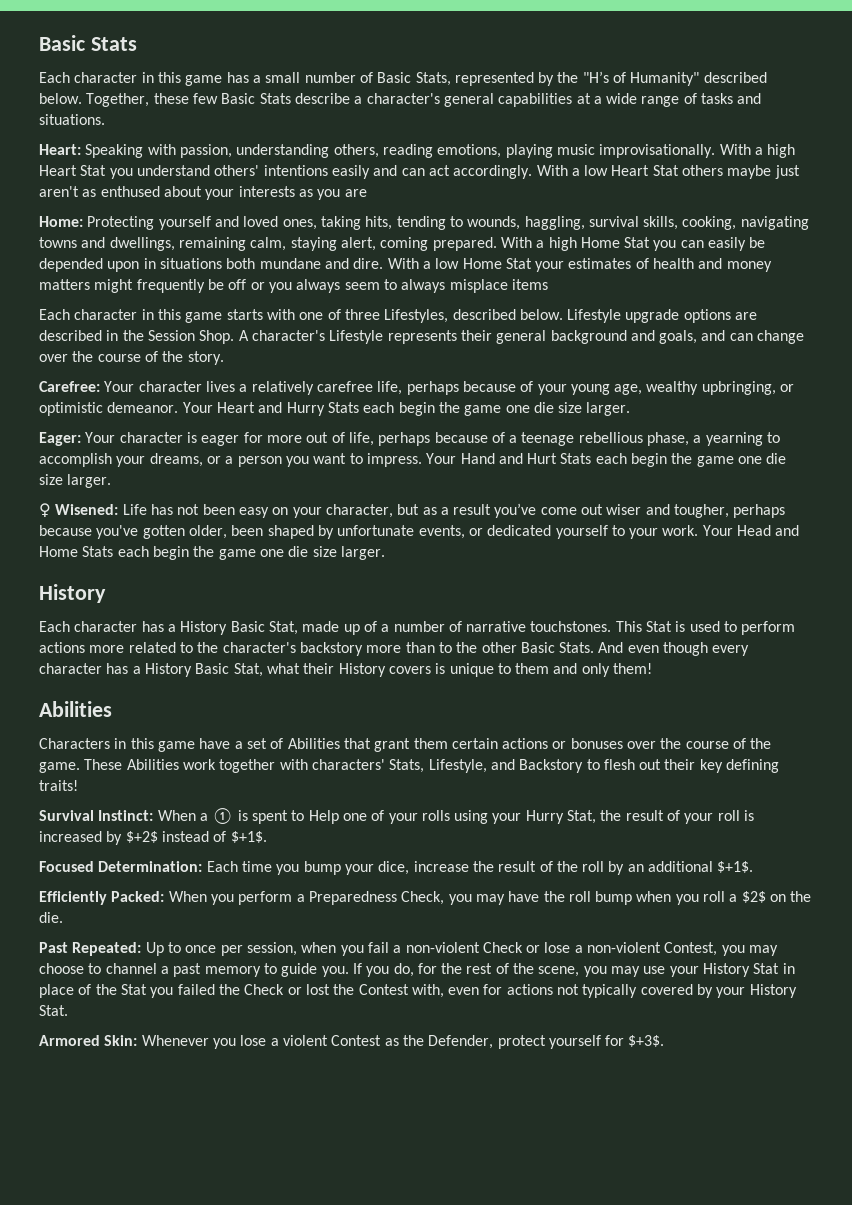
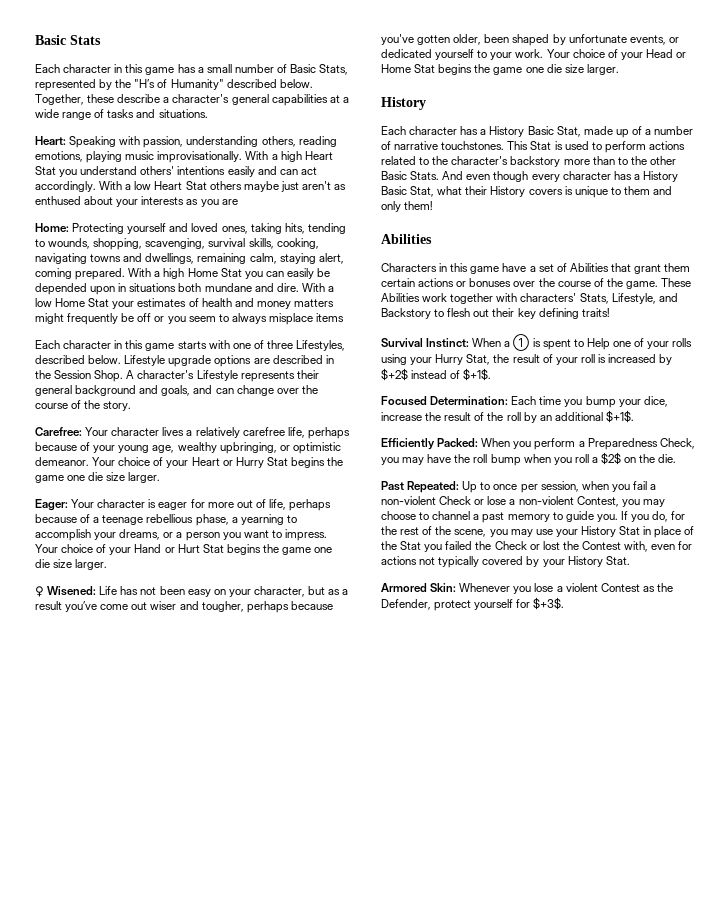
- Together, these few Basic Stats describe a character's general capabilities at a wide range of tasks and situations.
+ Together, these describe a character's general capabilities at a wide range of tasks and situations.
- Home: Protecting yourself and loved ones, taking hits, tending to wounds, haggling, survival skills, cooking, navigating towns and dwellings, remaining calm, staying alert, coming prepared.
+ Home: Protecting yourself and loved ones, taking hits, tending to wounds, shopping, scavenging, survival skills, cooking, navigating towns and dwellings, remaining calm, staying alert, coming prepared.
- With a low Home Stat your estimates of health and money matters might frequently be off or you always seem to always misplace items
+ With a low Home Stat your estimates of health and money matters might frequently be off or you seem to always misplace items
- Your Heart and Hurry Stats each begin the game one die size larger.
+ Your choice of your Heart or Hurry Stat begins the game one die size larger.
- Your Hand and Hurt Stats each begin the game one die size larger.
+ Your choice of your Hand or Hurt Stat begins the game one die size larger.
- Your Head and Home Stats each begin the game one die size larger.
+ Your choice of your Head or Home Stat begins the game one die size larger.
- This Stat is used to perform actions more related to the character's backstory more than to the other Basic Stats.
+ This Stat is used to perform actions related to the character's backstory more than to the other Basic Stats.

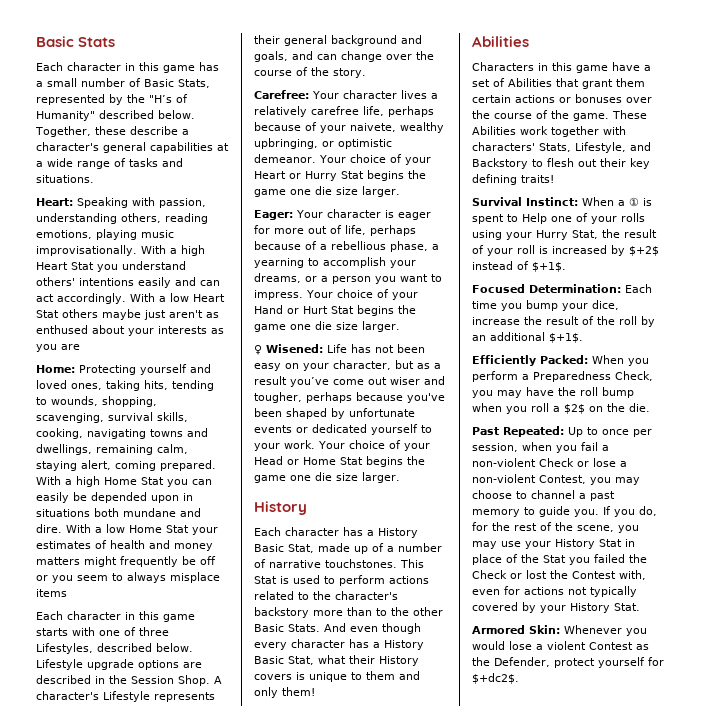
- Carefree: Your character lives a relatively carefree life, perhaps because of your young age, wealthy upbringing, or optimistic demeanor.
+ Carefree: Your character lives a relatively carefree life, perhaps because of your naivete, wealthy upbringing, or optimistic demeanor.
- Eager: Your character is eager for more out of life, perhaps because of a teenage rebellious phase, a yearning to accomplish your dreams, or a person you want to impress.
+ Eager: Your character is eager for more out of life, perhaps because of a rebellious phase, a yearning to accomplish your dreams, or a person you want to impress.
- ♀ Wisened: Life has not been easy on your character, but as a result you’ve come out wiser and tougher, perhaps because you've gotten older, been shaped by unfortunate events, or dedicated yourself to your work.
+ ♀ Wisened: Life has not been easy on your character, but as a result you’ve come out wiser and tougher, perhaps because you've been shaped by unfortunate events or dedicated yourself to your work.
- Armored Skin: Whenever you lose a violent Contest as the Defender, protect yourself for $+3$.
+ Armored Skin: Whenever you would lose a violent Contest as the Defender, protect yourself for $+dc2$.

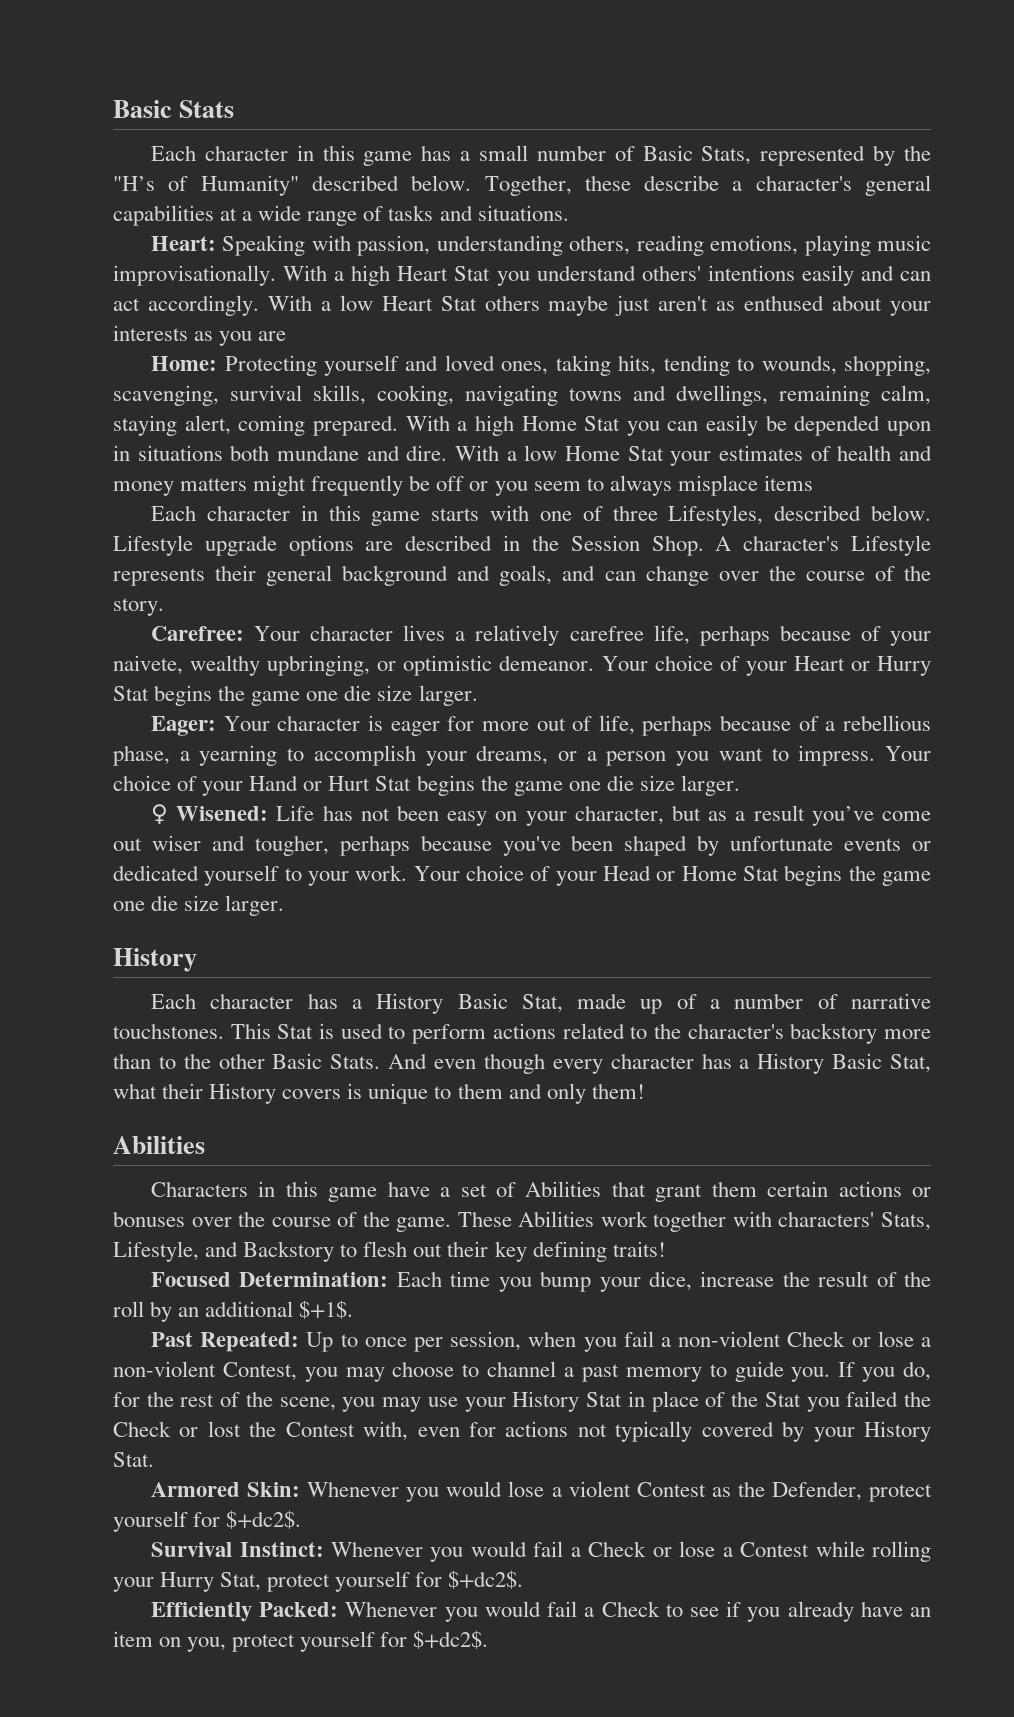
- Survival Instinct: When a ① is spent to Help one of your rolls using your Hurry Stat, the result of your roll is increased by $+2$ instead of $+1$.
- Efficiently Packed: When you perform a Preparedness Check, you may have the roll bump when you roll a $2$ on the die.
+ Survival Instinct: Whenever you would fail a Check or lose a Contest while rolling your Hurry Stat, protect yourself for $+dc2$.
+ Efficiently Packed: Whenever you would fail a Check to see if you already have an item on you, protect yourself for $+dc2$.

